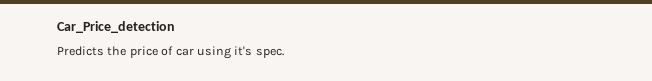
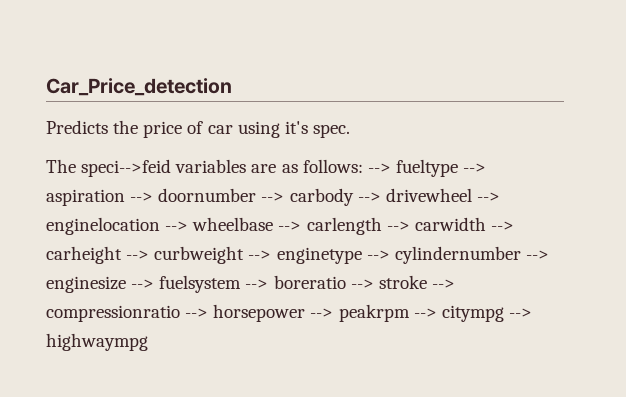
+ The speci-->feid variables are as follows: --> fueltype --> aspiration --> doornumber --> carbody --> drivewheel --> enginelocation --> wheelbase --> carlength --> carwidth --> carheight --> curbweight --> enginetype --> cylindernumber --> enginesize --> fuelsystem --> boreratio --> stroke --> compressionratio --> horsepower --> peakrpm --> citympg --> highwaympg

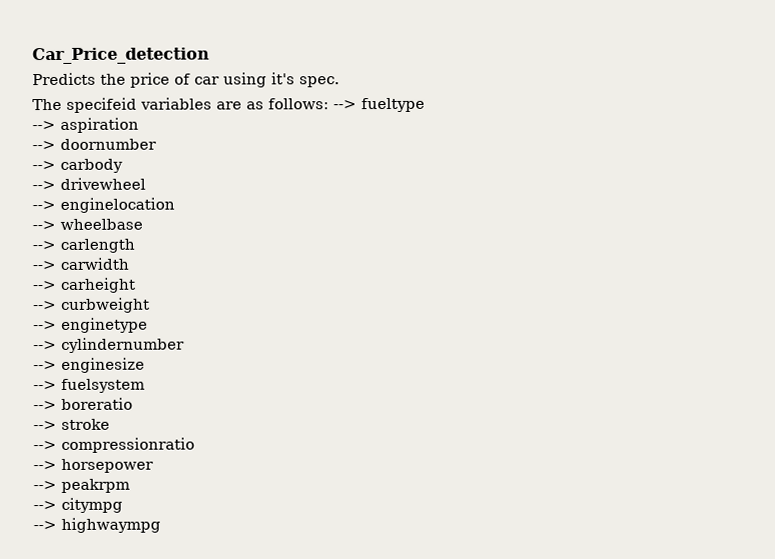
- The speci-->feid variables are as follows: --> fueltype --> aspiration --> doornumber --> carbody --> drivewheel --> enginelocation --> wheelbase --> carlength --> carwidth --> carheight --> curbweight --> enginetype --> cylindernumber --> enginesize --> fuelsystem --> boreratio --> stroke --> compressionratio --> horsepower --> peakrpm --> citympg --> highwaympg
+ The specifeid variables are as follows: --> fueltype
+ --> aspiration
+ --> doornumber
+ --> carbody
+ --> drivewheel
+ --> enginelocation
+ --> wheelbase
+ --> carlength
+ --> carwidth
+ --> carheight
+ --> curbweight
+ --> enginetype
+ --> cylindernumber
+ --> enginesize
+ --> fuelsystem
+ --> boreratio
+ --> stroke
+ --> compressionratio
+ --> horsepower
+ --> peakrpm
+ --> citympg
+ --> highwaympg

